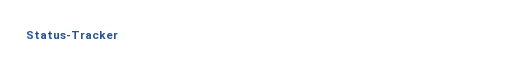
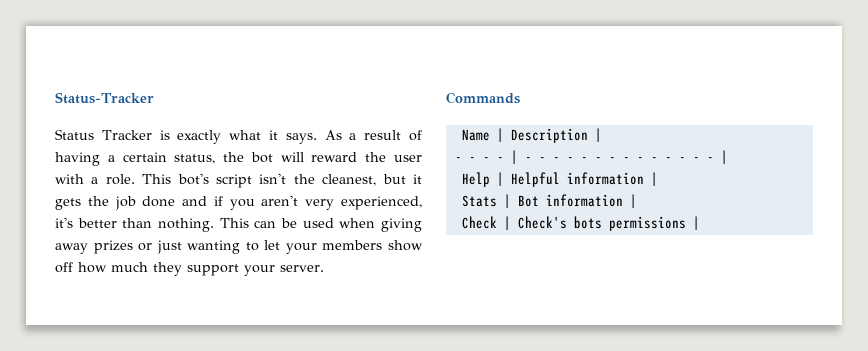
+ Status Tracker is exactly what it says. As a result of having a certain status, the bot will reward the user with a role. This bot's script isn't the cleanest, but it gets the job done and if you aren't very experienced, it's better than nothing. This can be used when giving away prizes or just wanting to let your members show off how much they support your server.
+ Commands
+ Name | Description |
+ - - - - | - - - - - - - - - - - - - - |
+ Help | Helpful information |
+ Stats | Bot information |
+ Check | Check's bots permissions |

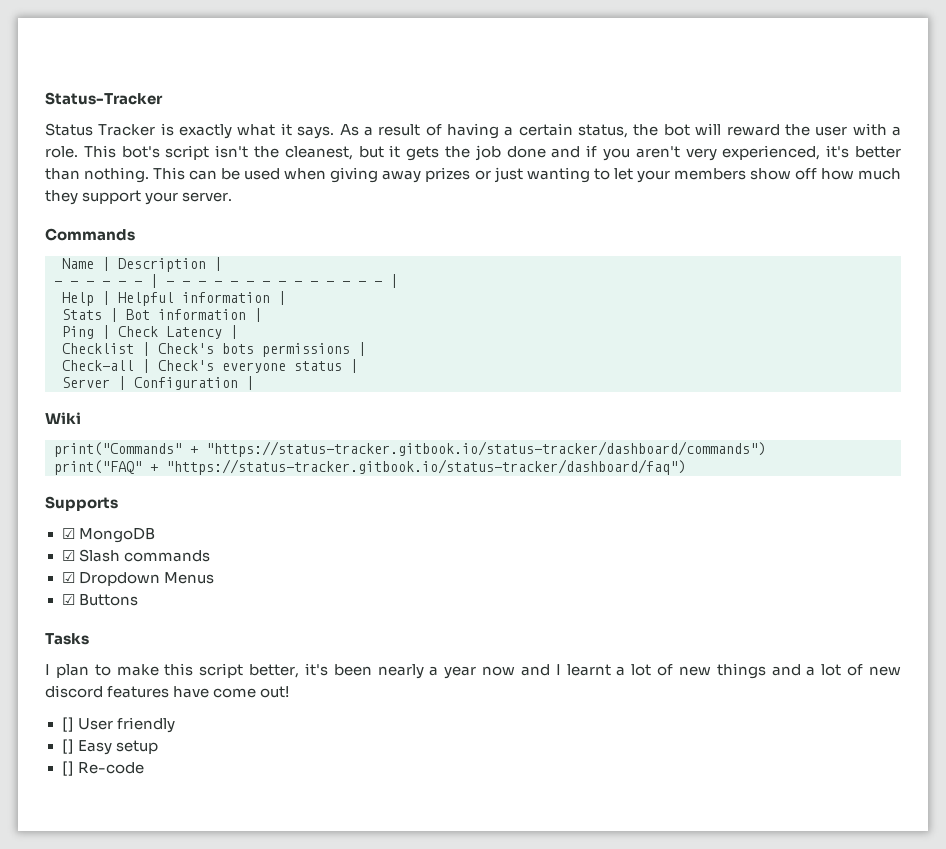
- - - - - | - - - - - - - - - - - - - - |
+ - - - - - - | - - - - - - - - - - - - - - |
- Check | Check's bots permissions |
+ Ping | Check Latency |
+ Checklist | Check's bots permissions |
+ Check-all | Check's everyone status |
+ Server | Configuration |
+ Wiki
+ print("Commands" + "https://status-tracker.gitbook.io/status-tracker/dashboard/commands")
+ print("FAQ" + "https://status-tracker.gitbook.io/status-tracker/dashboard/faq")
+ Supports
+ ☑ MongoDB
+ ☑ Slash commands
+ ☑ Dropdown Menus
+ ☑ Buttons
+ Tasks
+ I plan to make this script better, it's been nearly a year now and I learnt a lot of new things and a lot of new discord features have come out!
+ [] User friendly
+ [] Easy setup
+ [] Re-code

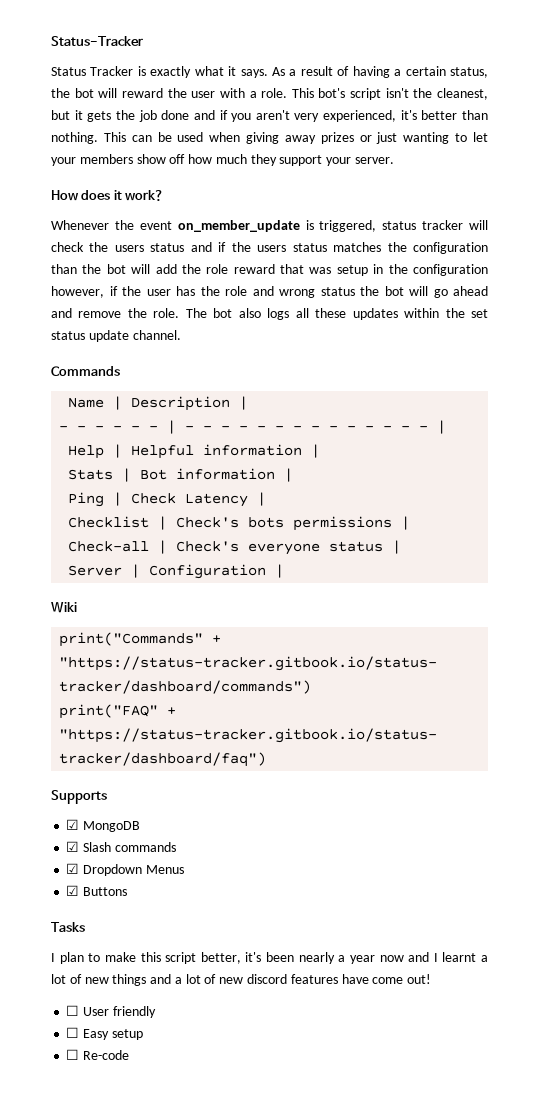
+ How does it work?
+ Whenever the event on_member_update is triggered, status tracker will check the users status and if the users status matches the configuration than the bot will add the role reward that was setup in the configuration however, if the user has the role and wrong status the bot will go ahead and remove the role. The bot also logs all these updates within the set status update channel.
- [] User friendly
+ ☐ User friendly
- [] Easy setup
+ ☐ Easy setup
- [] Re-code
+ ☐ Re-code

